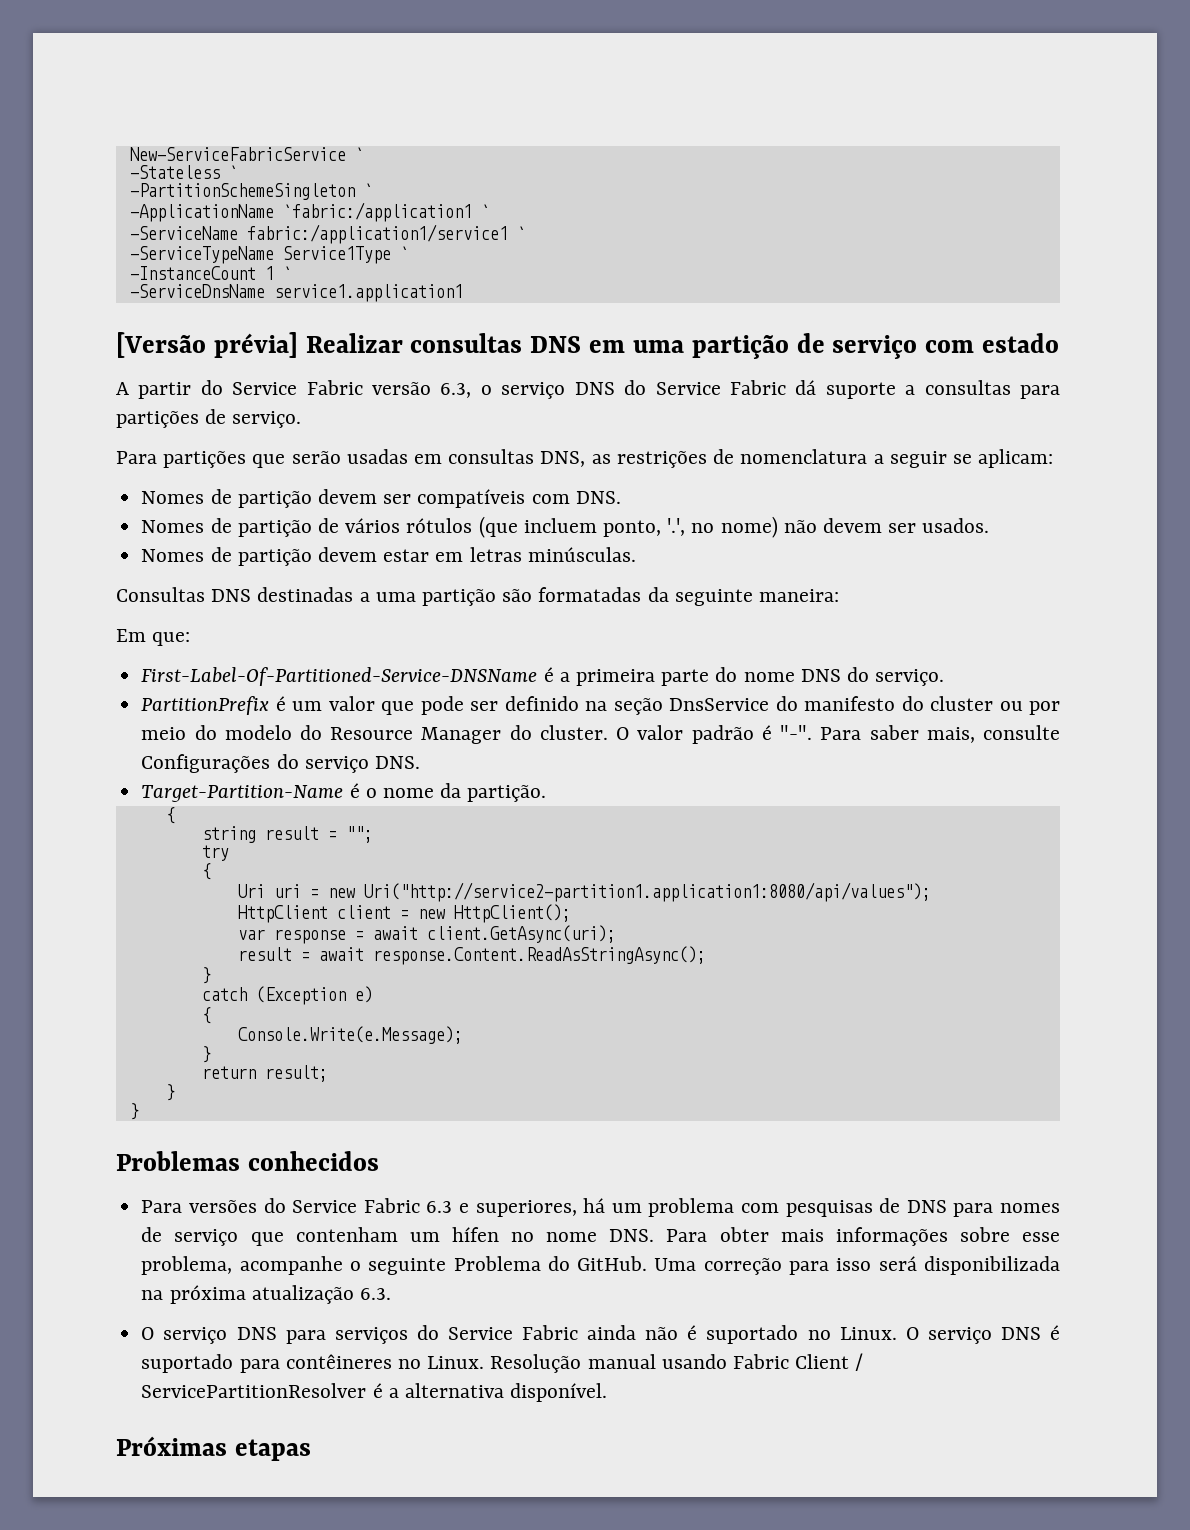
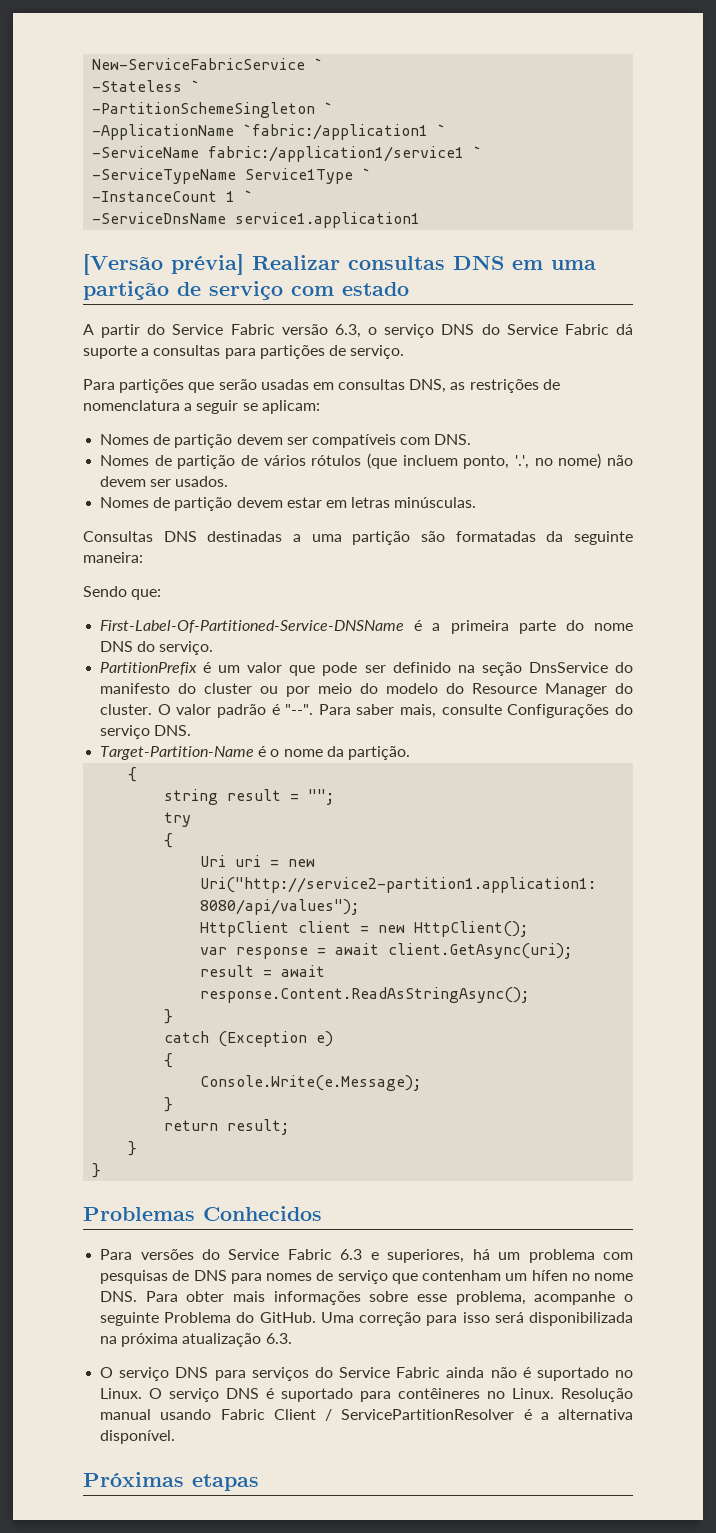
- Em que:
+ Sendo que:
- O valor padrão é "-".
+ O valor padrão é "--".
- Problemas conhecidos
+ Problemas Conhecidos

